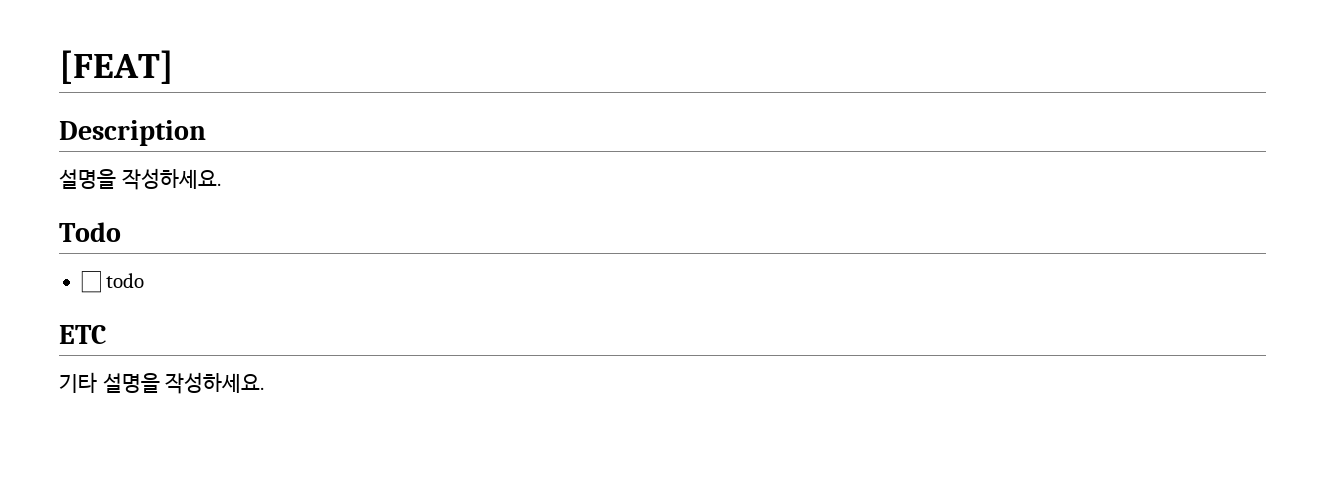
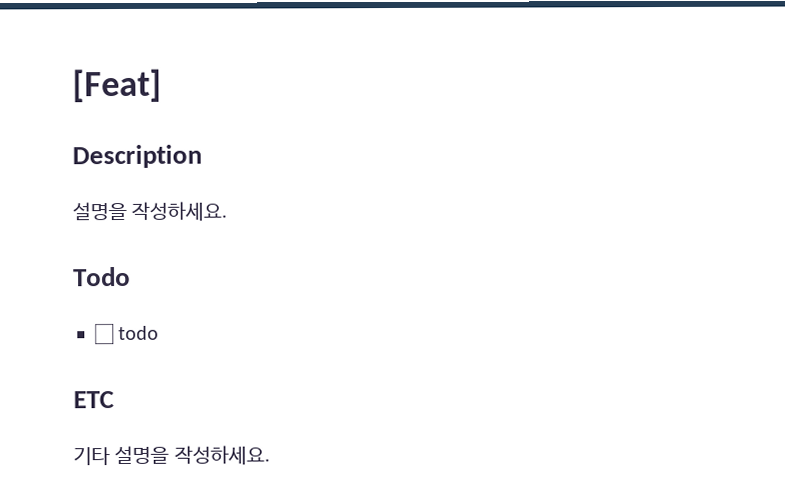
- [FEAT]
+ [Feat]

